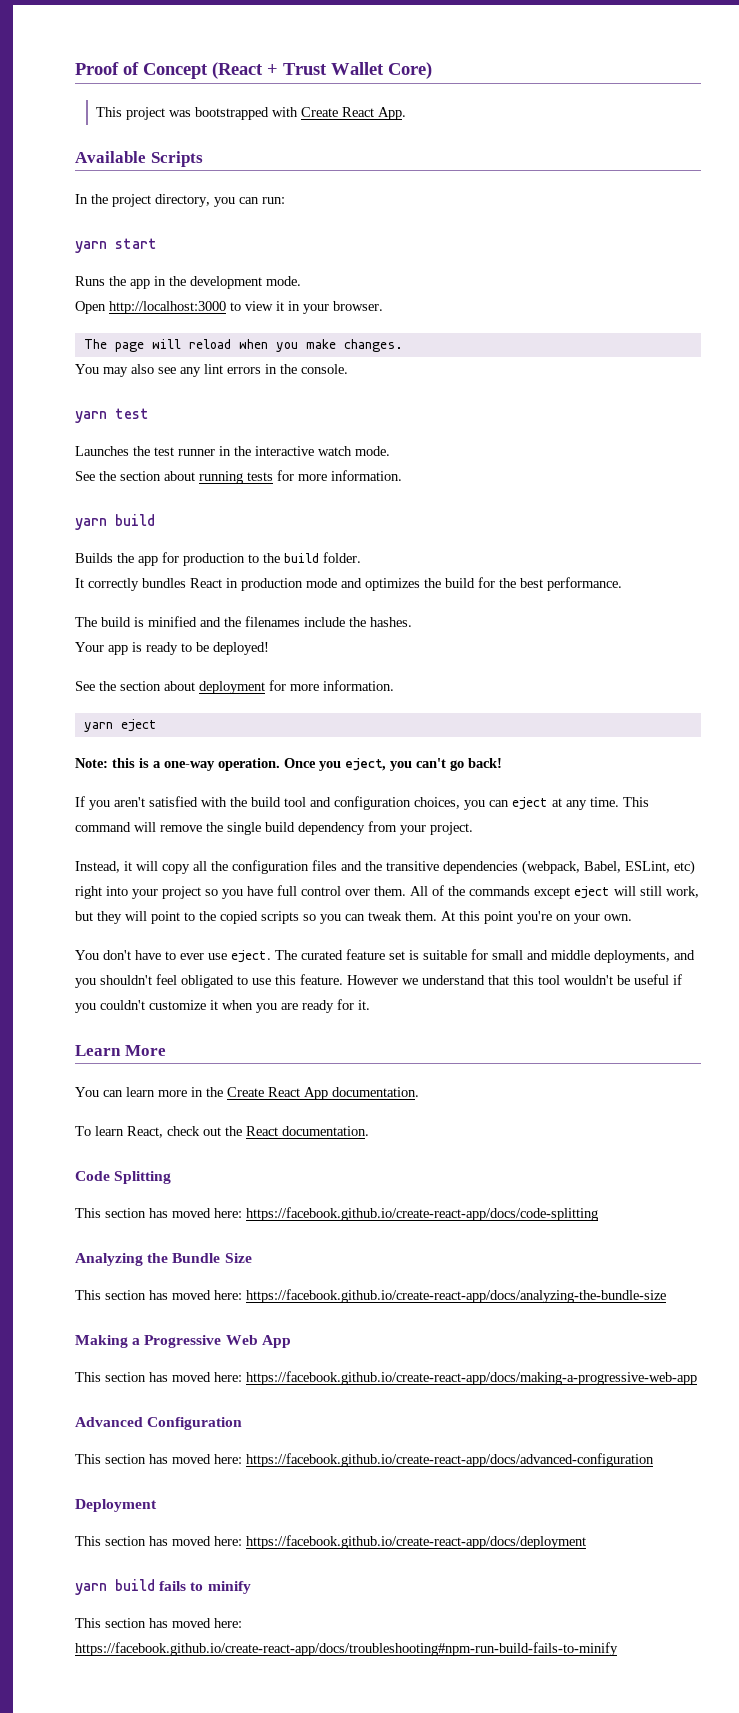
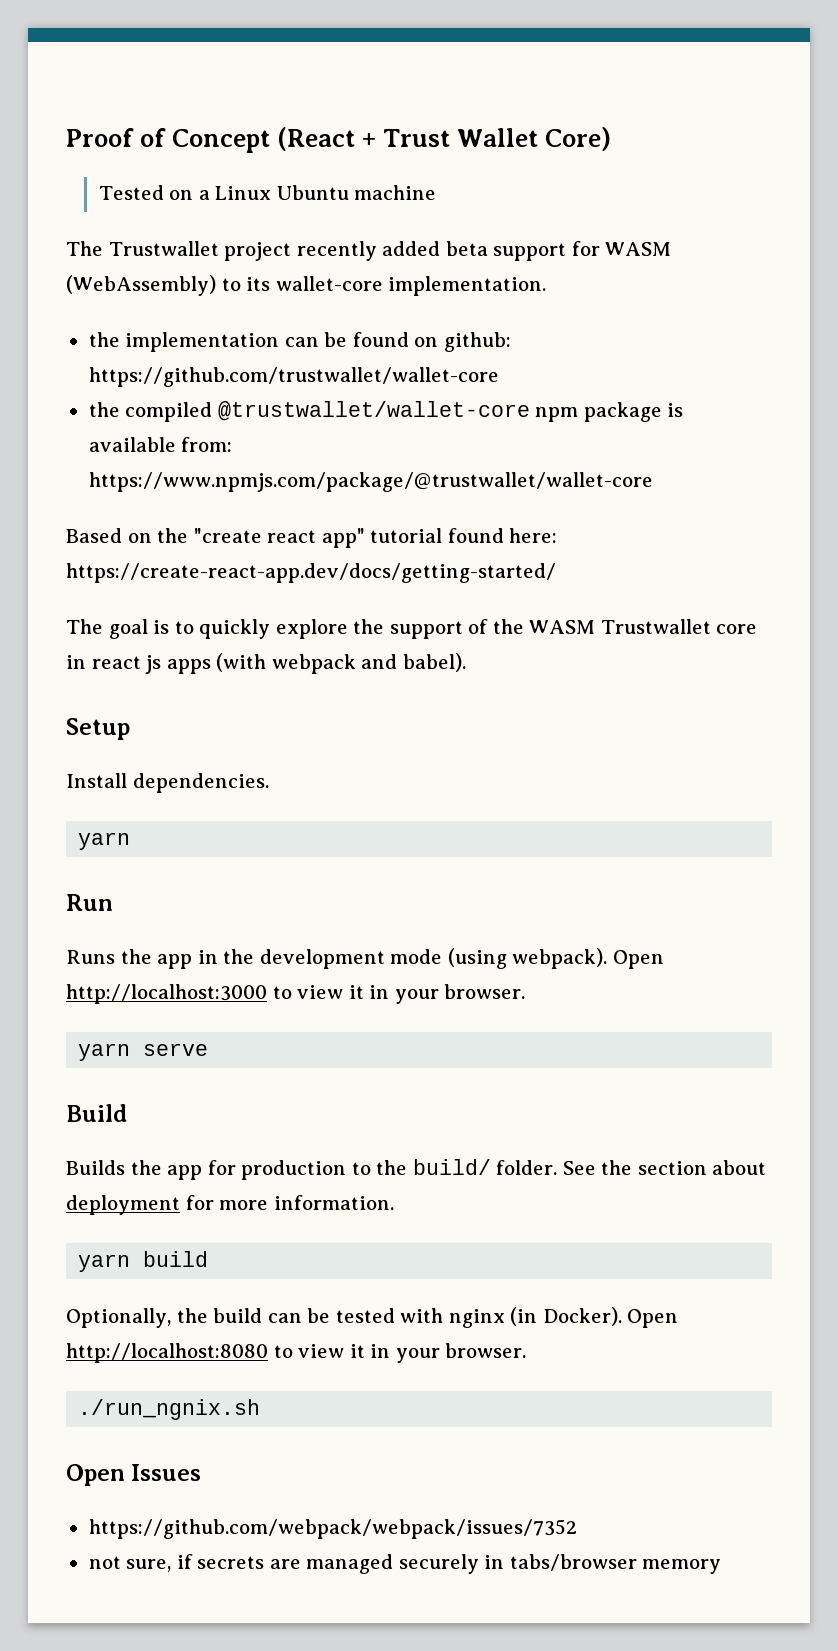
- This project was bootstrapped with Create React App.
- Available Scripts
- In the project directory, you can run:
- yarn start
+ Tested on a Linux Ubuntu machine
+ The Trustwallet project recently added beta support for WASM (WebAssembly) to its wallet-core implementation.
+ the implementation can be found on github: https://github.com/trustwallet/wallet-core
+ the compiled @trustwallet/wallet-core npm package is available from: https://www.npmjs.com/package/@trustwallet/wallet-core
+ Based on the "create react app" tutorial found here: https://create-react-app.dev/docs/getting-started/
+ The goal is to quickly explore the support of the WASM Trustwallet core in react js apps (with webpack and babel).
+ Setup
+ Install dependencies.
+ yarn
+ Run
- Runs the app in the development mode.
- Open http://localhost:3000 to view it in your browser.
+ Runs the app in the development mode (using webpack). Open http://localhost:3000 to view it in your browser.
- The page will reload when you make changes.
- You may also see any lint errors in the console.
- yarn test
- Launches the test runner in the interactive watch mode.
- See the section about running tests for more information.
- yarn build
+ yarn serve
+ Build
- Builds the app for production to the build folder.
- It correctly bundles React in production mode and optimizes the build for the best performance.
- The build is minified and the filenames include the hashes.
- Your app is ready to be deployed!
- See the section about deployment for more information.
+ Builds the app for production to the build/ folder. See the section about deployment for more information.
- yarn eject
- Note: this is a one-way operation. Once you eject, you can't go back!
- If you aren't satisfied with the build tool and configuration choices, you can eject at any time. This command will remove the single build dependency from your project.
- Instead, it will copy all the configuration files and the transitive dependencies (webpack, Babel, ESLint, etc) right into your project so you have full control over them. All of the commands except eject will still work, but they will point to the copied scripts so you can tweak them. At this point you're on your own.
- You don't have to ever use eject. The curated feature set is suitable for small and middle deployments, and you shouldn't feel obligated to use this feature. However we understand that this tool wouldn't be useful if you couldn't customize it when you are ready for it.
- Learn More
- You can learn more in the Create React App documentation.
- To learn React, check out the React documentation.
- Code Splitting
- This section has moved here: https://facebook.github.io/create-react-app/docs/code-splitting
- Analyzing the Bundle Size
- This section has moved here: https://facebook.github.io/create-react-app/docs/analyzing-the-bundle-size
- Making a Progressive Web App
- This section has moved here: https://facebook.github.io/create-react-app/docs/making-a-progressive-web-app
- Advanced Configuration
- This section has moved here: https://facebook.github.io/create-react-app/docs/advanced-configuration
- Deployment
- This section has moved here: https://facebook.github.io/create-react-app/docs/deployment
- yarn build fails to minify
- This section has moved here: https://facebook.github.io/create-react-app/docs/troubleshooting#npm-run-build-fails-to-minify
+ yarn build
+ Optionally, the build can be tested with nginx (in Docker). Open http://localhost:8080 to view it in your browser.
+ ./run_ngnix.sh
+ Open Issues
+ https://github.com/webpack/webpack/issues/7352
+ not sure, if secrets are managed securely in tabs/browser memory

